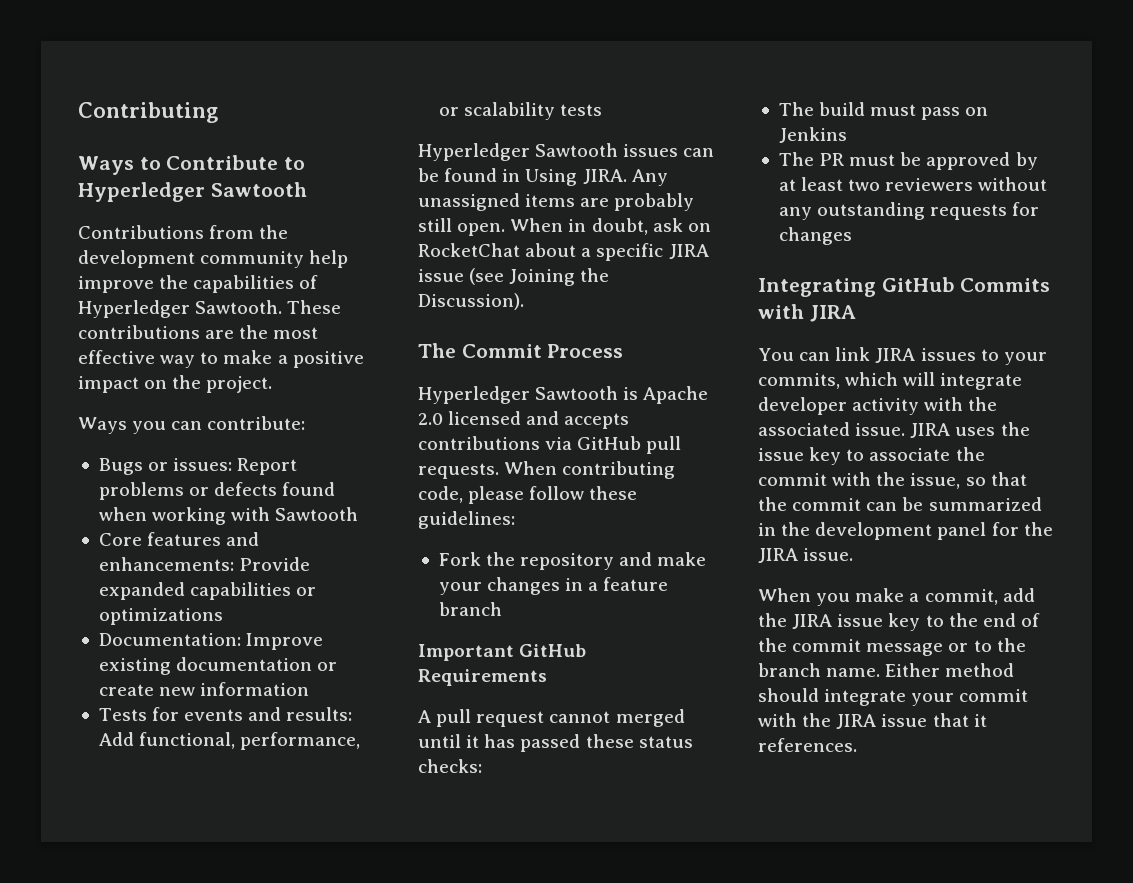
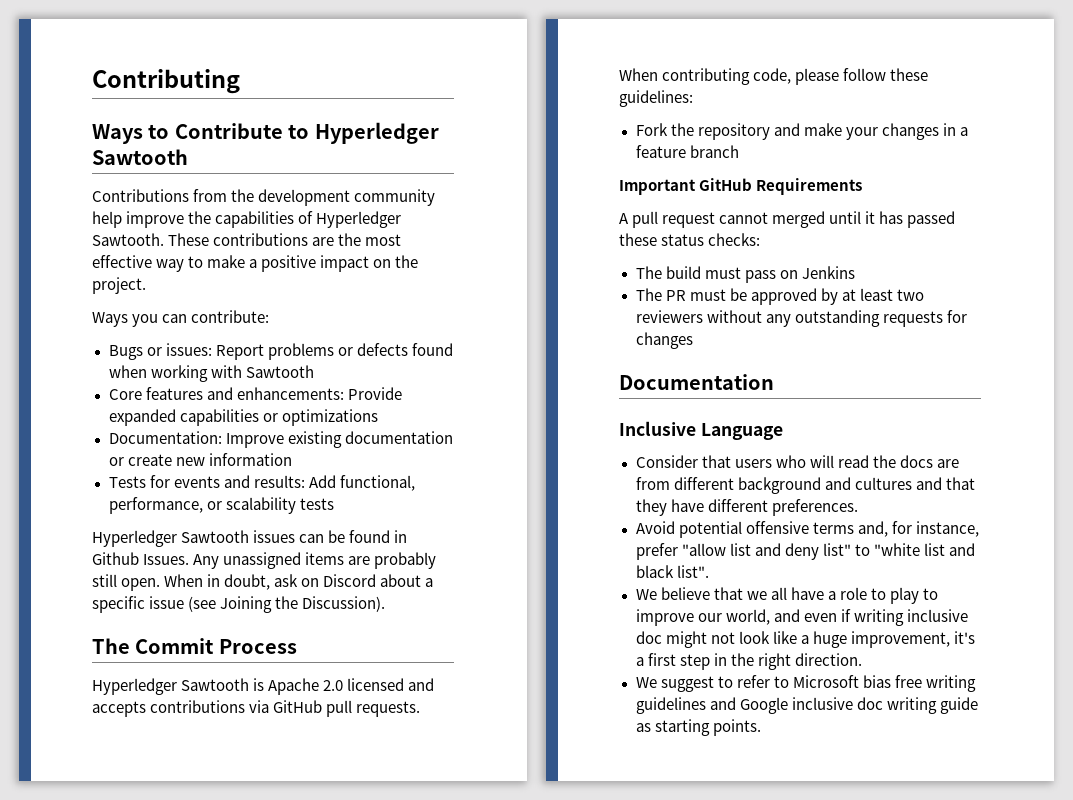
- Hyperledger Sawtooth issues can be found in Using JIRA.
+ Hyperledger Sawtooth issues can be found in Github Issues.
- When in doubt, ask on RocketChat about a specific JIRA issue (see Joining the Discussion).
+ When in doubt, ask on Discord about a specific issue (see Joining the Discussion).
- Integrating GitHub Commits with JIRA
- You can link JIRA issues to your commits, which will integrate developer activity with the associated issue. JIRA uses the issue key to associate the commit with the issue, so that the commit can be summarized in the development panel for the JIRA issue.
- When you make a commit, add the JIRA issue key to the end of the commit message or to the branch name. Either method should integrate your commit with the JIRA issue that it references.
+ Documentation
+ Inclusive Language
+ Consider that users who will read the docs are from different background and cultures and that they have different preferences.
+ Avoid potential offensive terms and, for instance, prefer "allow list and deny list" to "white list and black list".
+ We believe that we all have a role to play to improve our world, and even if writing inclusive doc might not look like a huge improvement, it's a first step in the right direction.
+ We suggest to refer to Microsoft bias free writing guidelines and Google inclusive doc writing guide as starting points.

